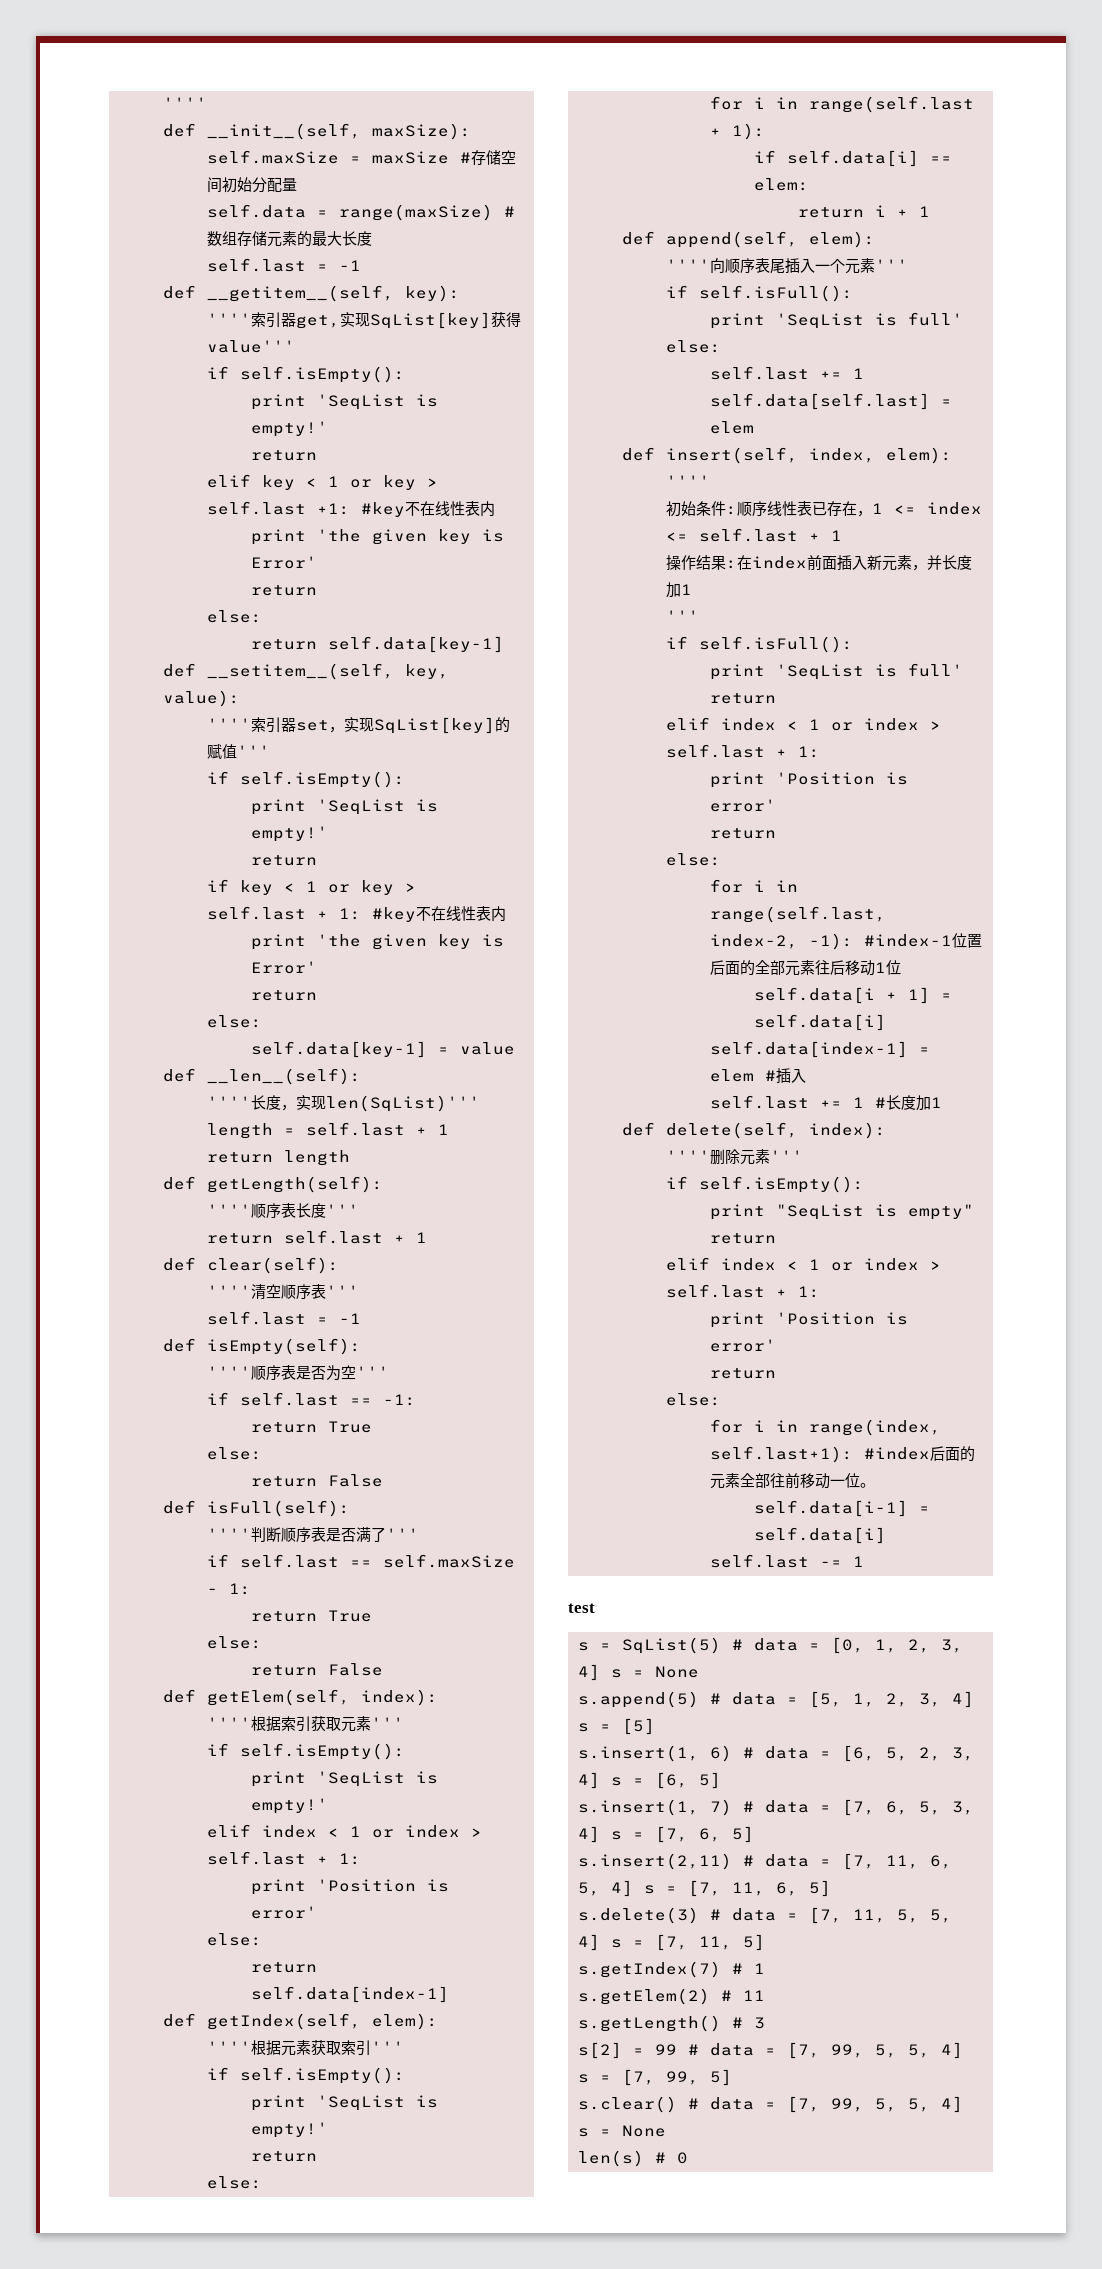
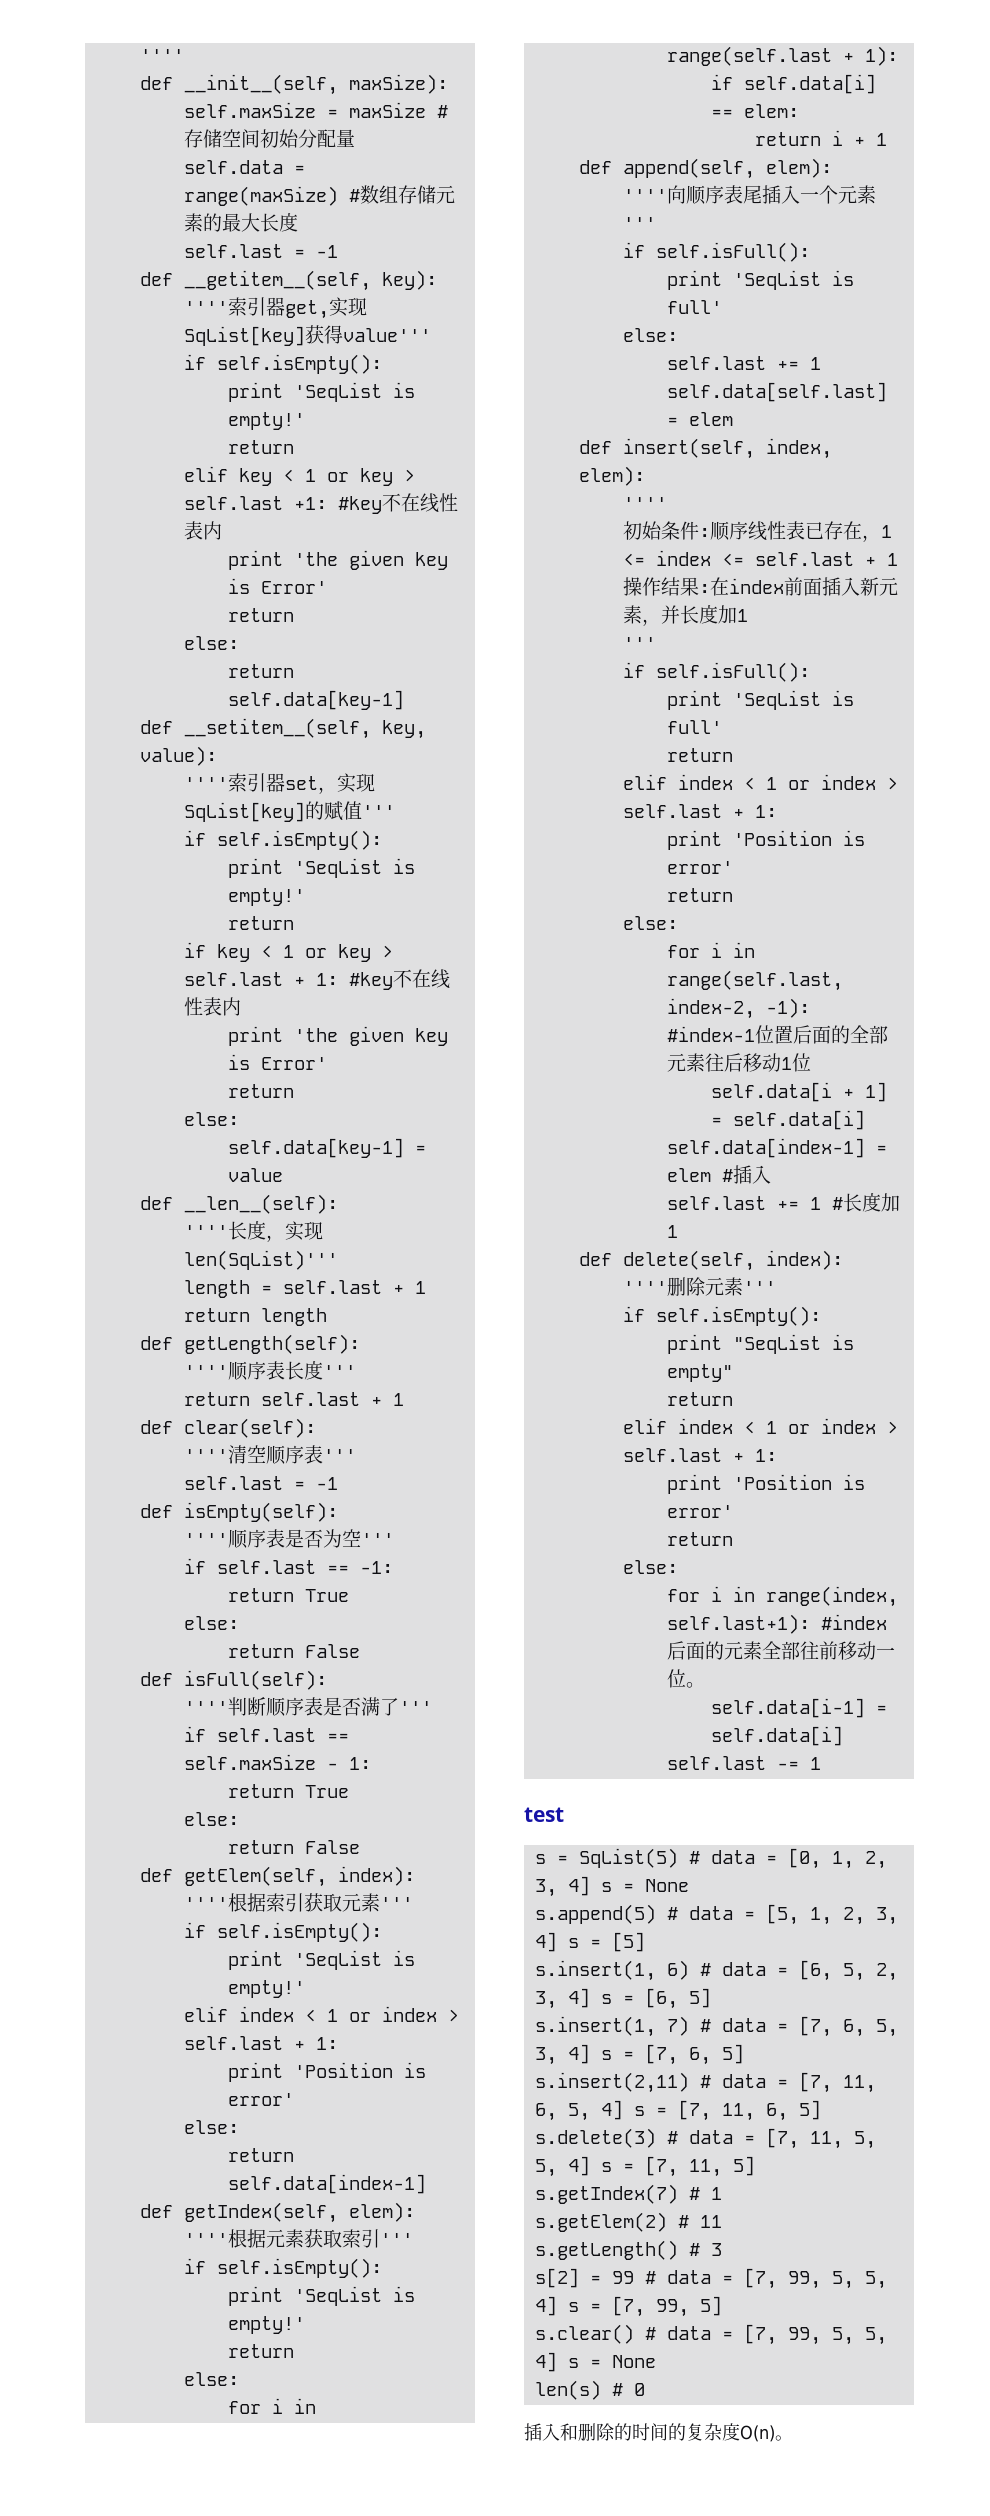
+ 插入和删除的时间的复杂度O(n)。

